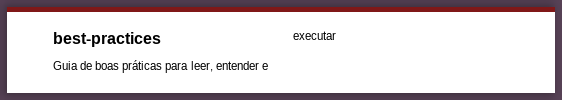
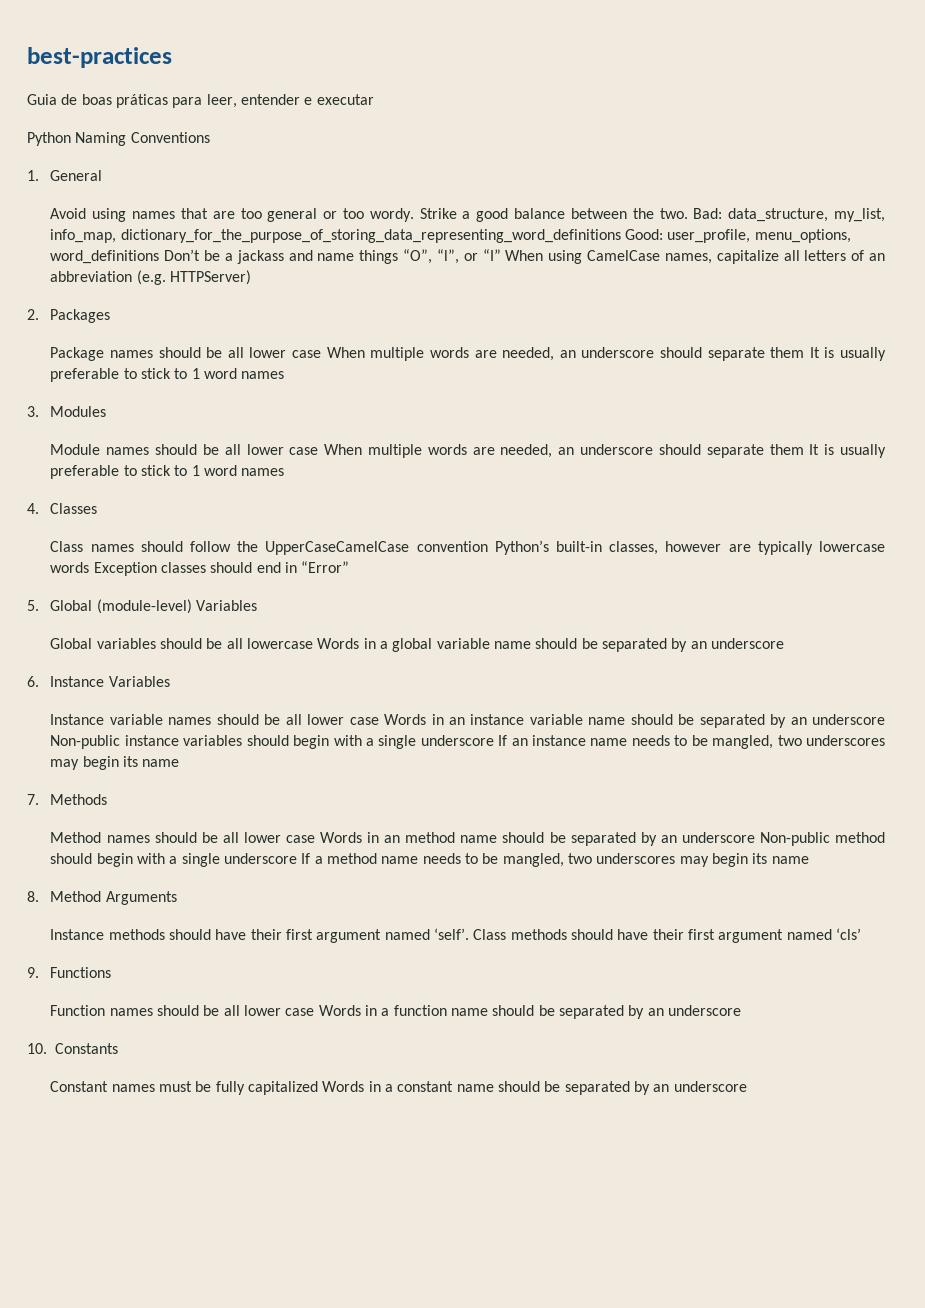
+ Python Naming Conventions
+ 1. General
+ Avoid using names that are too general or too wordy. Strike a good balance between the two. Bad: data_structure, my_list, info_map, dictionary_for_the_purpose_of_storing_data_representing_word_definitions Good: user_profile, menu_options, word_definitions Don’t be a jackass and name things “O”, “l”, or “I” When using CamelCase names, capitalize all letters of an abbreviation (e.g. HTTPServer)
+ 2. Packages
+ Package names should be all lower case When multiple words are needed, an underscore should separate them It is usually preferable to stick to 1 word names
+ 3. Modules
+ Module names should be all lower case When multiple words are needed, an underscore should separate them It is usually preferable to stick to 1 word names
+ 4. Classes
+ Class names should follow the UpperCaseCamelCase convention Python’s built-in classes, however are typically lowercase words Exception classes should end in “Error”
+ 5. Global (module-level) Variables
+ Global variables should be all lowercase Words in a global variable name should be separated by an underscore
+ 6. Instance Variables
+ Instance variable names should be all lower case Words in an instance variable name should be separated by an underscore Non-public instance variables should begin with a single underscore If an instance name needs to be mangled, two underscores may begin its name
+ 7. Methods
+ Method names should be all lower case Words in an method name should be separated by an underscore Non-public method should begin with a single underscore If a method name needs to be mangled, two underscores may begin its name
+ 8. Method Arguments
+ Instance methods should have their first argument named ‘self’. Class methods should have their first argument named ‘cls’
+ 9. Functions
+ Function names should be all lower case Words in a function name should be separated by an underscore
+ 10. Constants
+ Constant names must be fully capitalized Words in a constant name should be separated by an underscore

